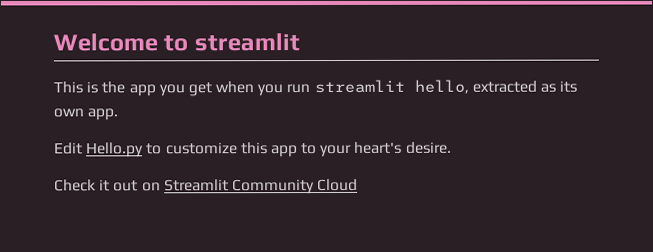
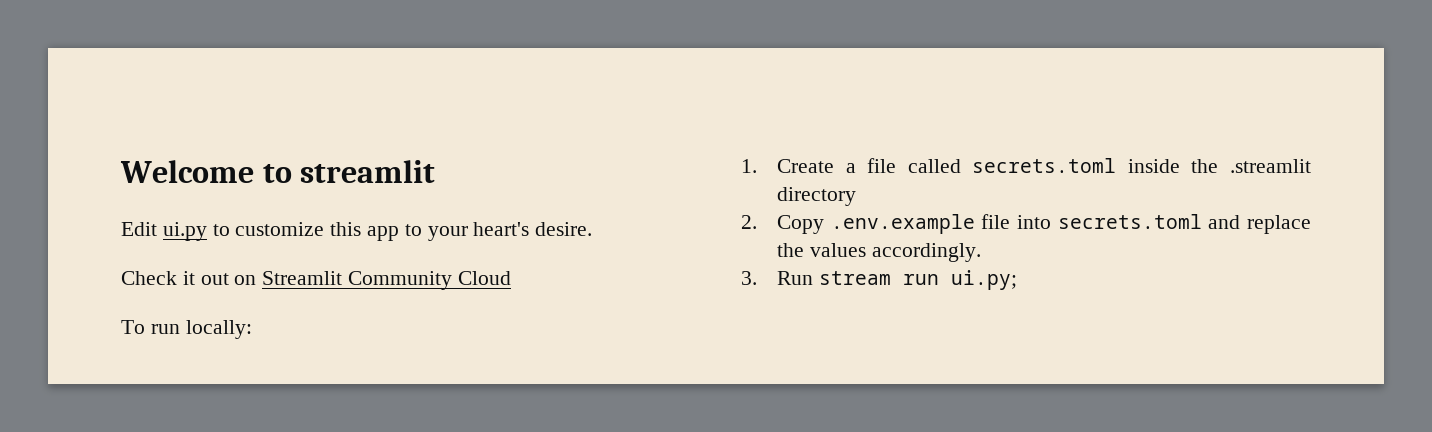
- This is the app you get when you run streamlit hello, extracted as its own app.
- Edit Hello.py to customize this app to your heart's desire.
+ Edit ui.py to customize this app to your heart's desire.
+ To run locally:
+ 1. Create a file called secrets.toml inside the .streamlit directory
+ 2. Copy .env.example file into secrets.toml and replace the values accordingly.
+ 3. Run stream run ui.py;

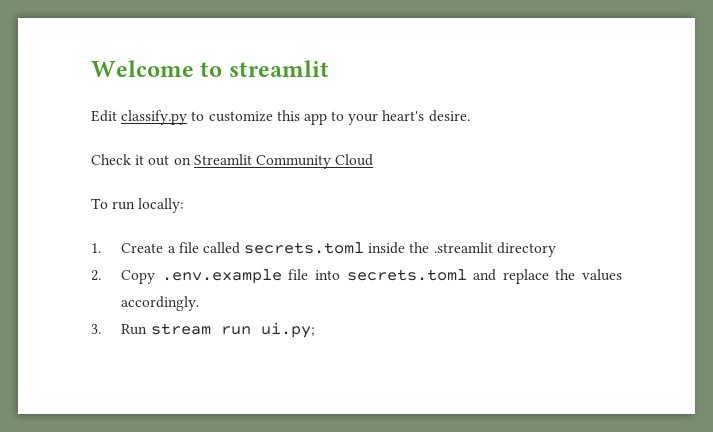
- Edit ui.py to customize this app to your heart's desire.
+ Edit classify.py to customize this app to your heart's desire.

